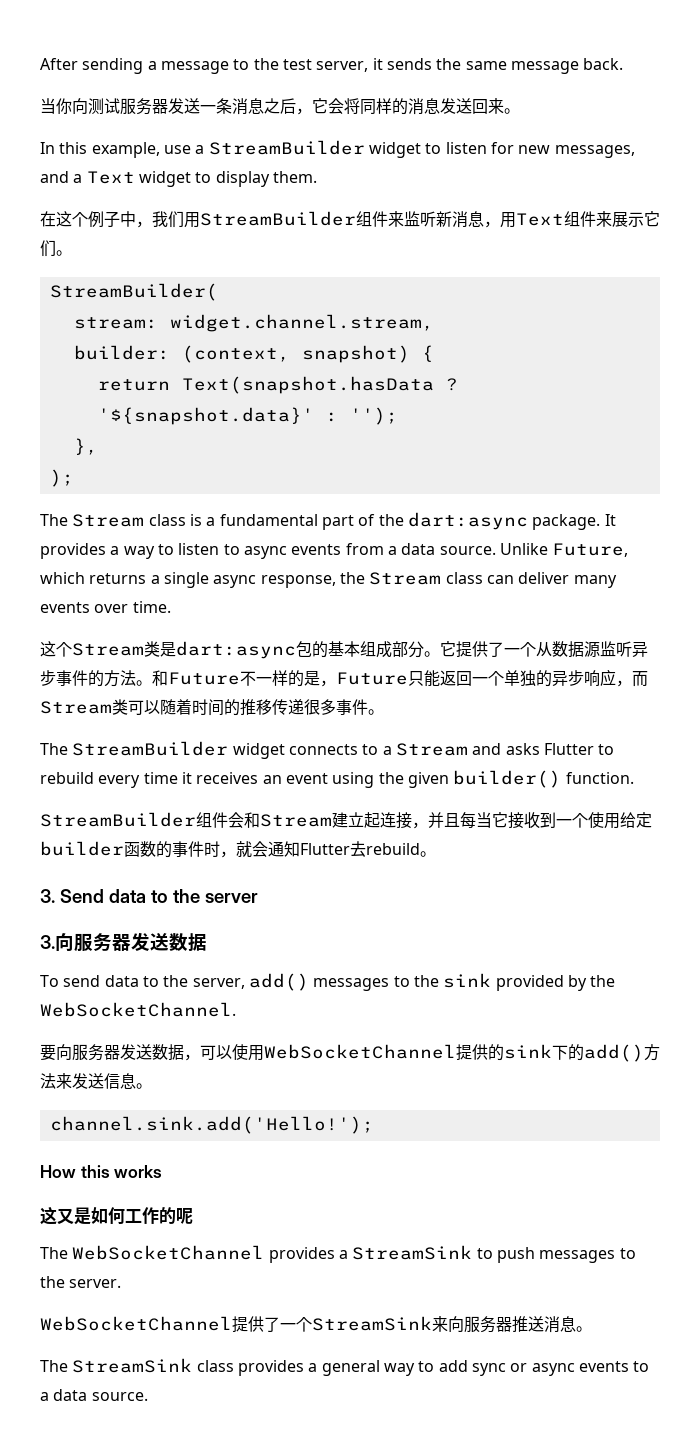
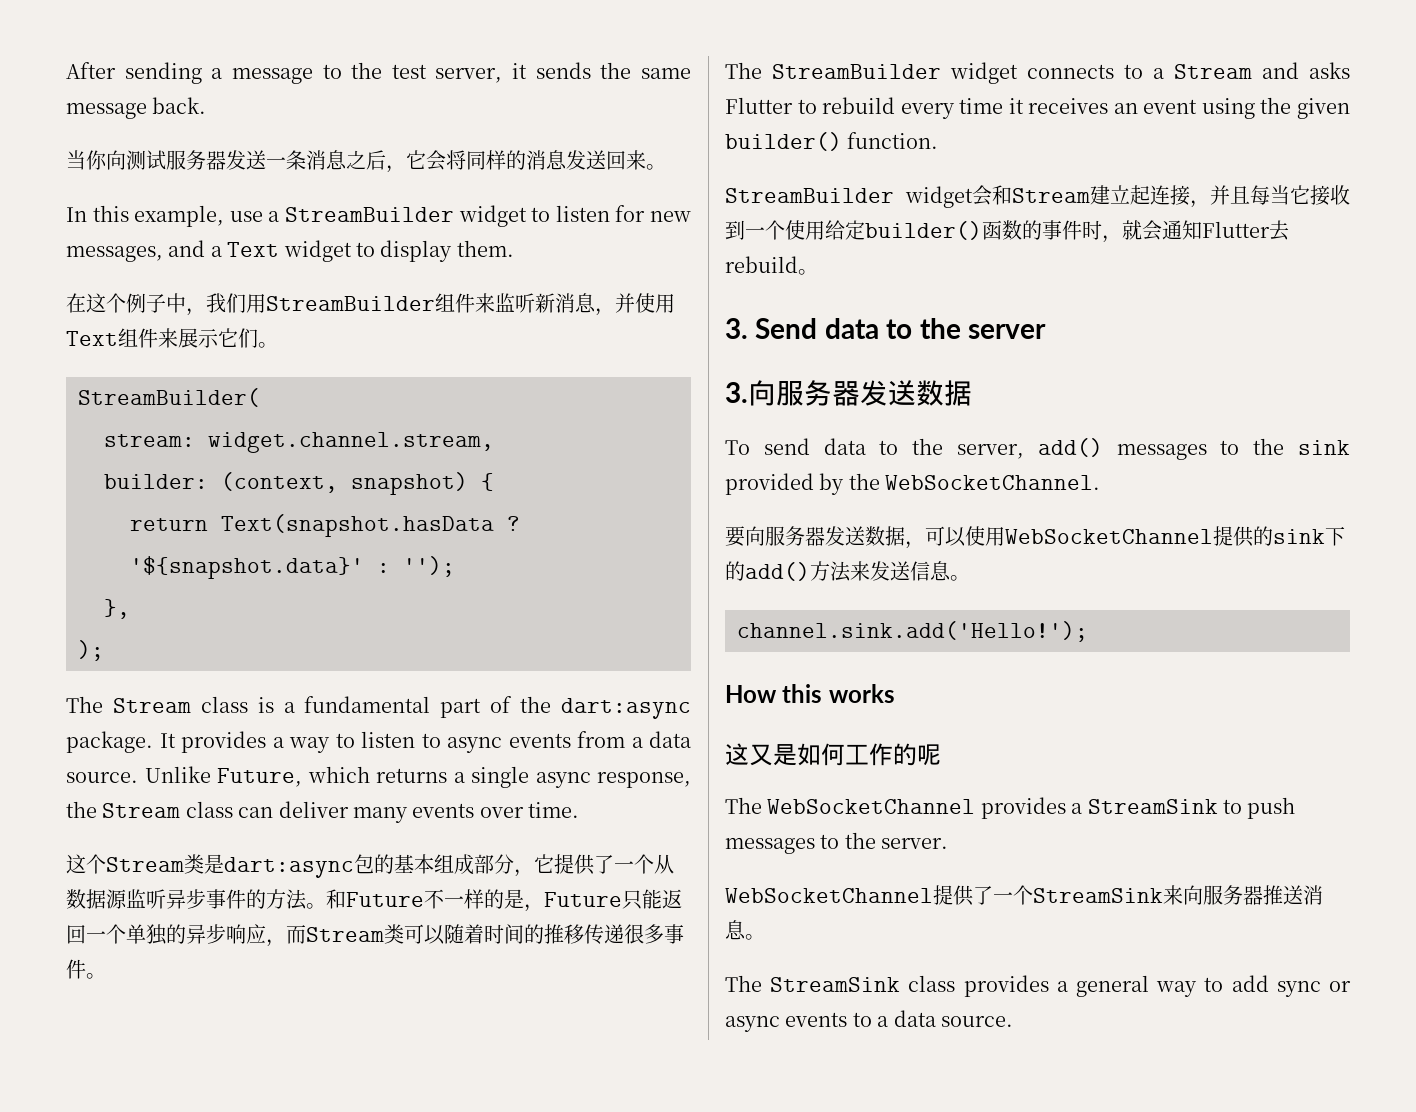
- 在这个例子中，我们用StreamBuilder组件来监听新消息，用Text组件来展示它们。
+ 在这个例子中，我们用StreamBuilder组件来监听新消息，并使用Text组件来展示它们。
- 这个Stream类是dart:async包的基本组成部分。它提供了一个从数据源监听异步事件的方法。
+ 这个Stream类是dart:async包的基本组成部分，它提供了一个从数据源监听异步事件的方法。
- StreamBuilder组件会和Stream建立起连接，并且每当它接收到一个使用给定builder函数的事件时，就会通知Flutter去rebuild。
+ StreamBuilder widget会和Stream建立起连接，并且每当它接收到一个使用给定builder()函数的事件时，就会通知Flutter去rebuild。

